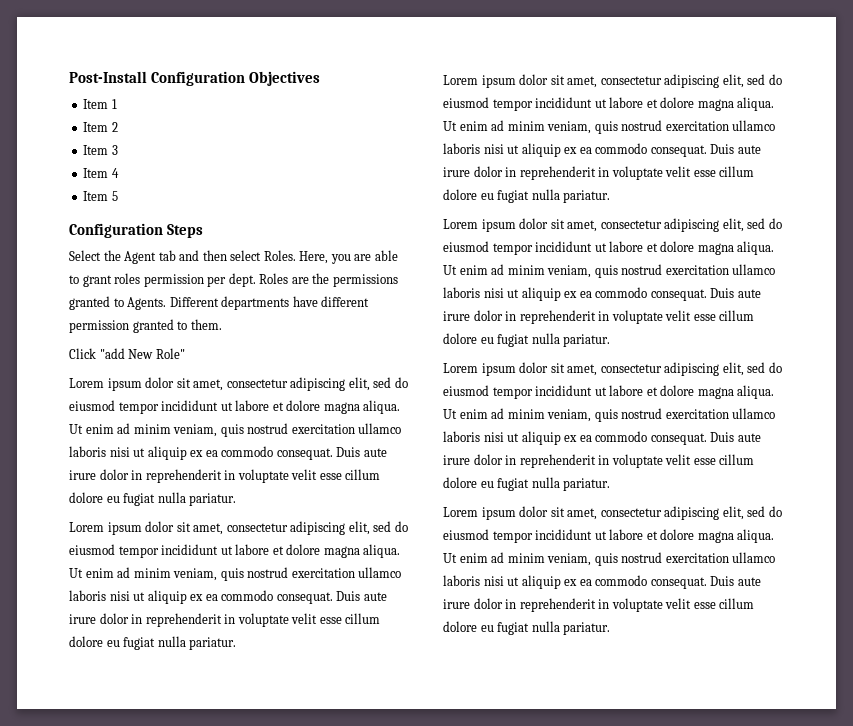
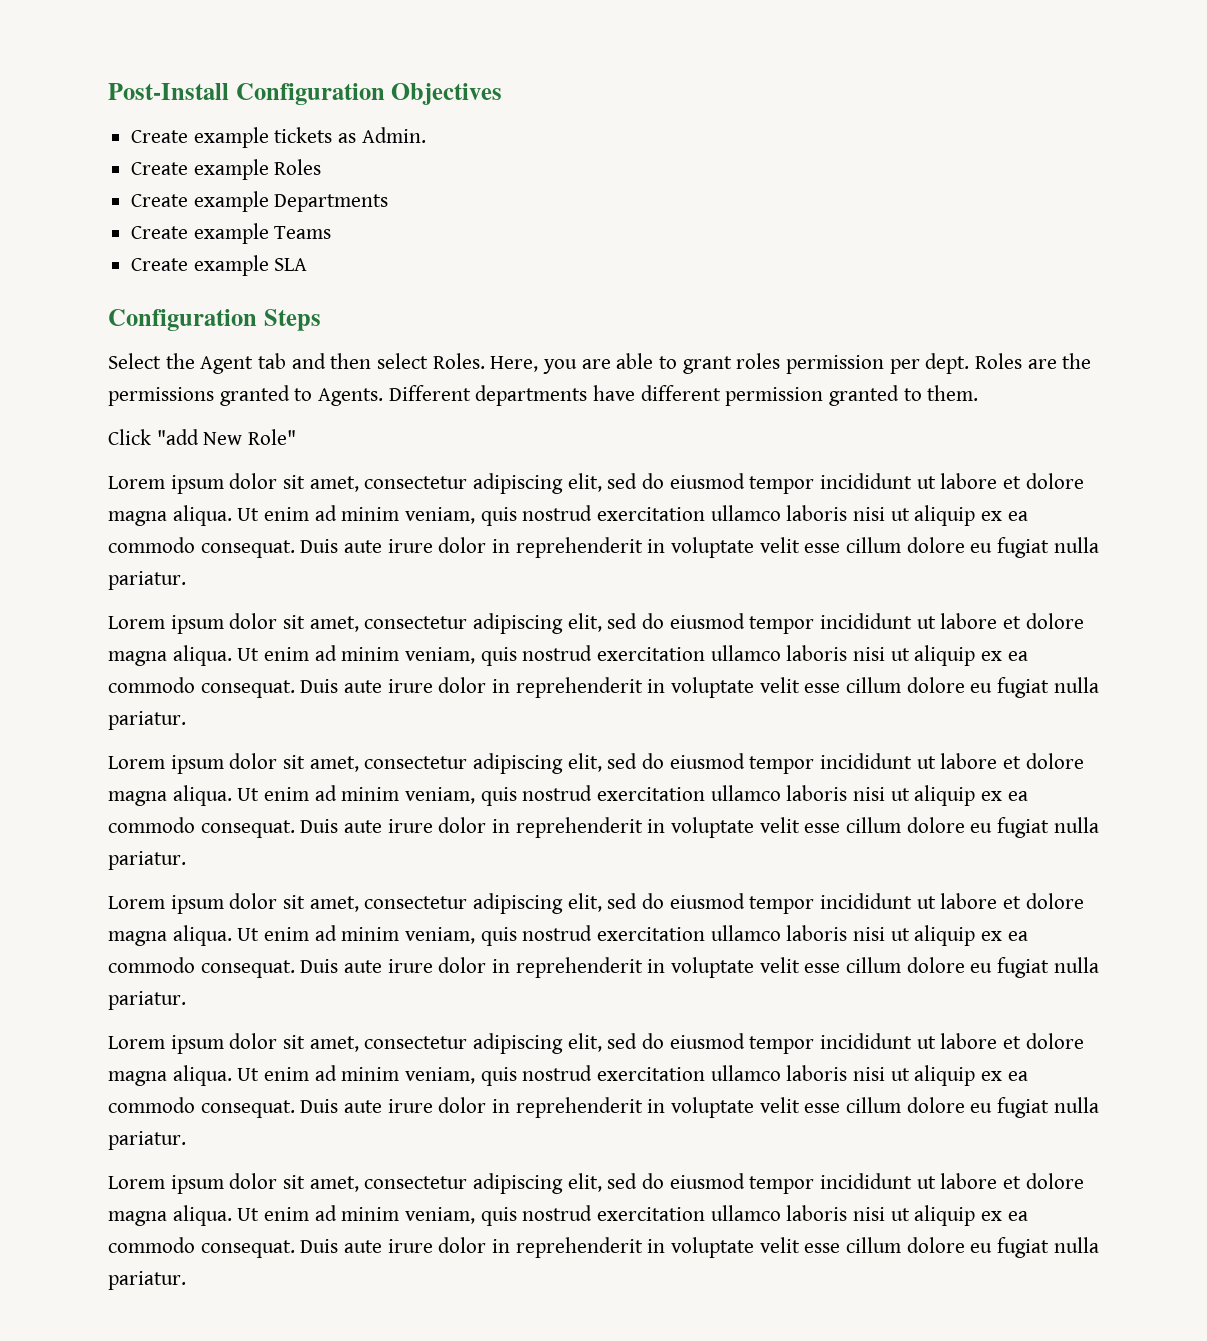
- Item 1
- Item 2
- Item 3
- Item 4
- Item 5
+ Create example tickets as Admin.
+ Create example Roles
+ Create example Departments
+ Create example Teams
+ Create example SLA

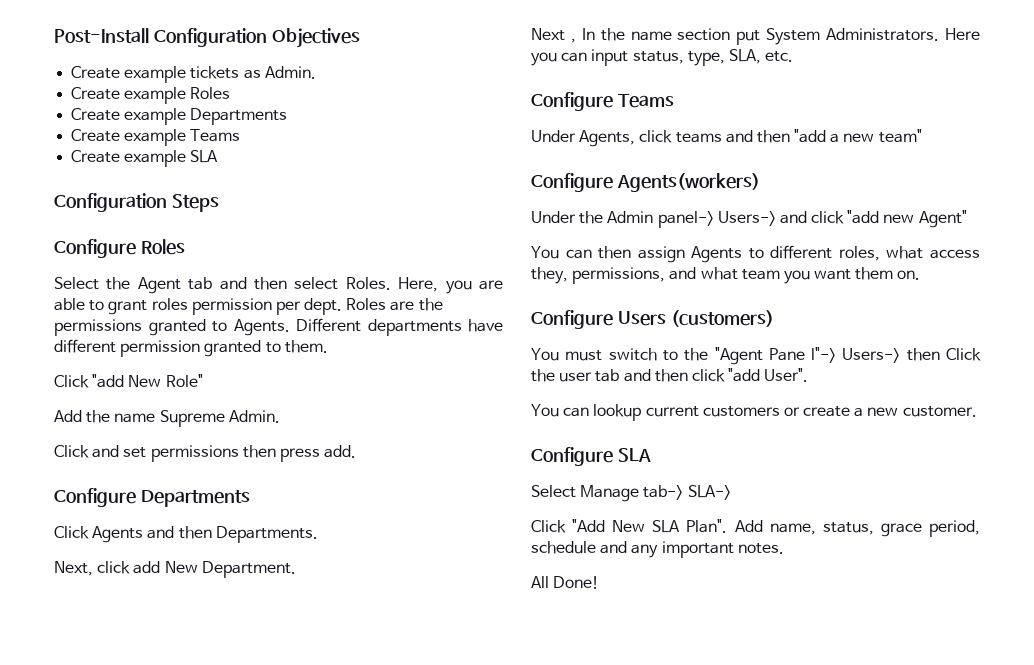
+ Configure Roles
  Click "add New Role"
- Lorem ipsum dolor sit amet, consectetur adipiscing elit, sed do eiusmod tempor incididunt ut labore et dolore magna aliqua. Ut enim ad minim veniam, quis nostrud exercitation ullamco laboris nisi ut aliquip ex ea commodo consequat. Duis aute irure dolor in reprehenderit in voluptate velit esse cillum dolore eu fugiat nulla pariatur.
- Lorem ipsum dolor sit amet, consectetur adipiscing elit, sed do eiusmod tempor incididunt ut labore et dolore magna aliqua. Ut enim ad minim veniam, quis nostrud exercitation ullamco laboris nisi ut aliquip ex ea commodo consequat. Duis aute irure dolor in reprehenderit in voluptate velit esse cillum dolore eu fugiat nulla pariatur.
- Lorem ipsum dolor sit amet, consectetur adipiscing elit, sed do eiusmod tempor incididunt ut labore et dolore magna aliqua. Ut enim ad minim veniam, quis nostrud exercitation ullamco laboris nisi ut aliquip ex ea commodo consequat. Duis aute irure dolor in reprehenderit in voluptate velit esse cillum dolore eu fugiat nulla pariatur.
- Lorem ipsum dolor sit amet, consectetur adipiscing elit, sed do eiusmod tempor incididunt ut labore et dolore magna aliqua. Ut enim ad minim veniam, quis nostrud exercitation ullamco laboris nisi ut aliquip ex ea commodo consequat. Duis aute irure dolor in reprehenderit in voluptate velit esse cillum dolore eu fugiat nulla pariatur.
- Lorem ipsum dolor sit amet, consectetur adipiscing elit, sed do eiusmod tempor incididunt ut labore et dolore magna aliqua. Ut enim ad minim veniam, quis nostrud exercitation ullamco laboris nisi ut aliquip ex ea commodo consequat. Duis aute irure dolor in reprehenderit in voluptate velit esse cillum dolore eu fugiat nulla pariatur.
- Lorem ipsum dolor sit amet, consectetur adipiscing elit, sed do eiusmod tempor incididunt ut labore et dolore magna aliqua. Ut enim ad minim veniam, quis nostrud exercitation ullamco laboris nisi ut aliquip ex ea commodo consequat. Duis aute irure dolor in reprehenderit in voluptate velit esse cillum dolore eu fugiat nulla pariatur.
+ Add the name Supreme Admin.
+ Click and set permissions then press add.
+ Configure Departments
+ Click Agents and then Departments.
+ Next, click add New Department.
+ Next , In the name section put System Administrators. Here you can input status, type, SLA, etc.
+ Configure Teams
+ Under Agents, click teams and then "add a new team"
+ Configure Agents(workers)
+ Under the Admin panel-> Users-> and click "add new Agent"
+ You can then assign Agents to different roles, what access they, permissions, and what team you want them on.
+ Configure Users (customers)
+ You must switch to the "Agent Pane l"-> Users-> then Click the user tab and then click "add User".
+ You can lookup current customers or create a new customer.
+ Configure SLA
+ Select Manage tab-> SLA->
+ Click "Add New SLA Plan". Add name, status, grace period, schedule and any important notes.
+ All Done!

